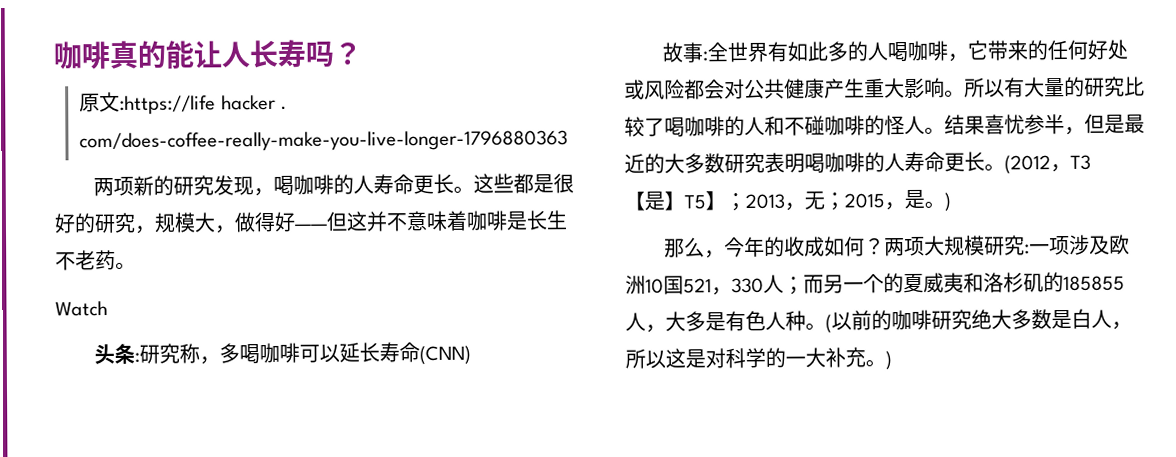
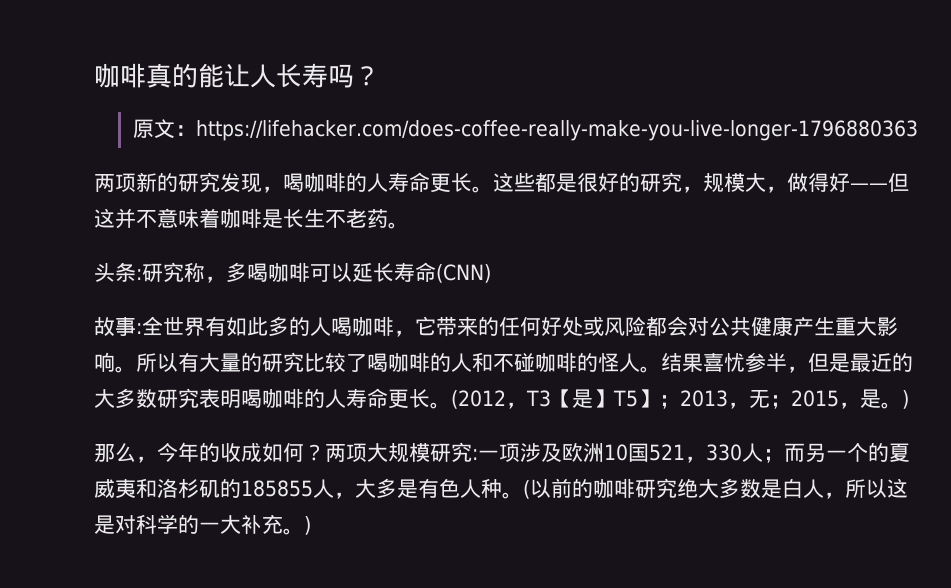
- 原文:https://life hacker . com/does-coffee-really-make-you-live-longer-1796880363
+ 原文：https://lifehacker.com/does-coffee-really-make-you-live-longer-1796880363
- Watch

